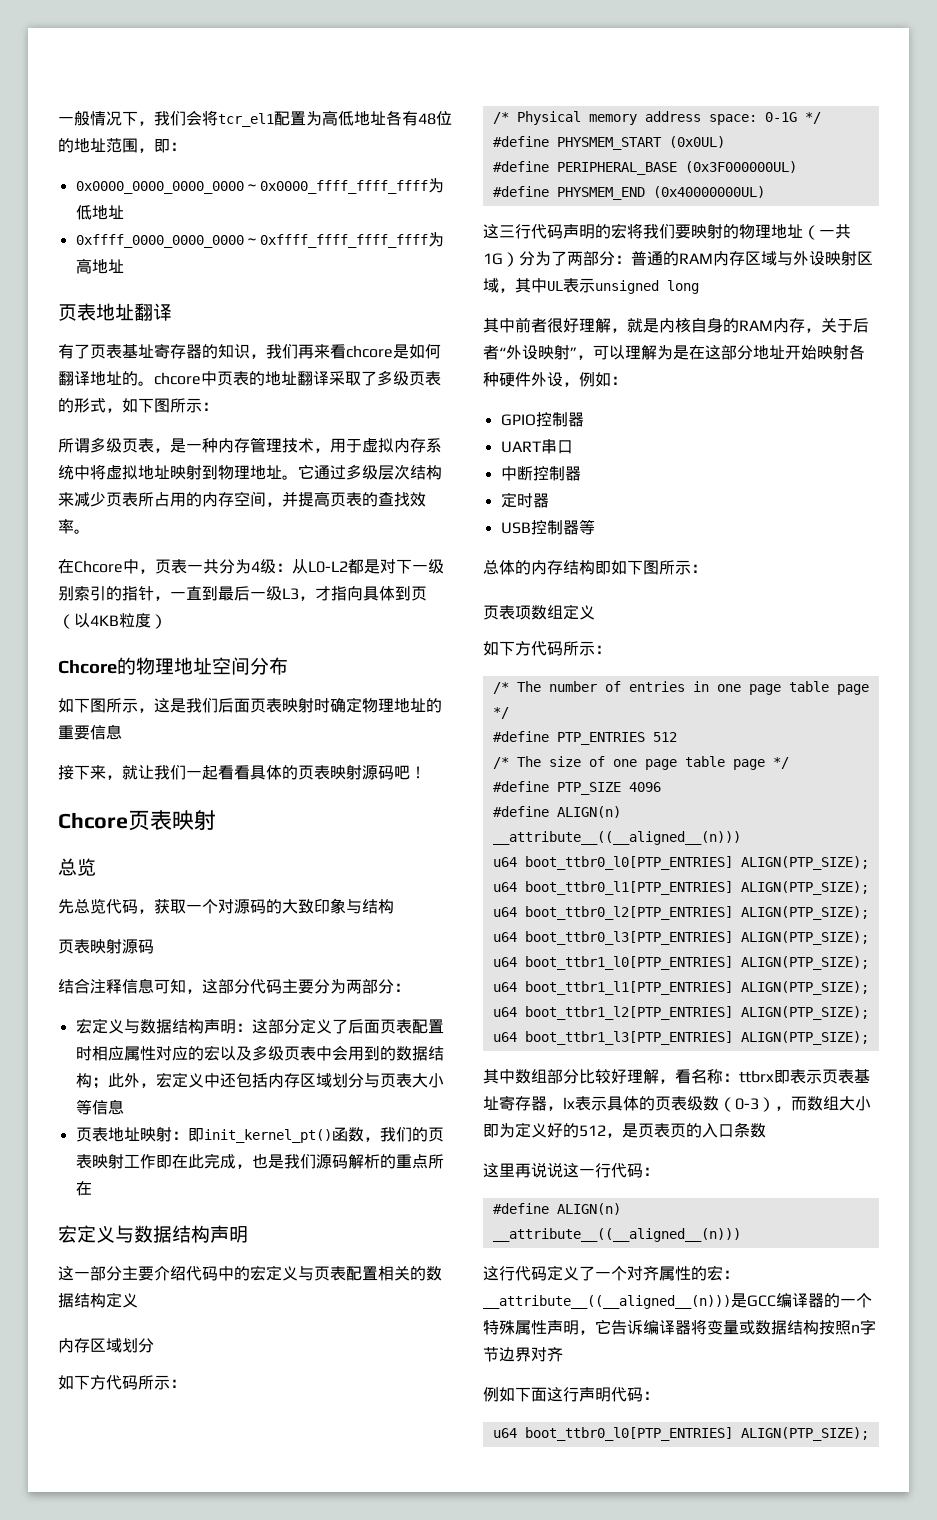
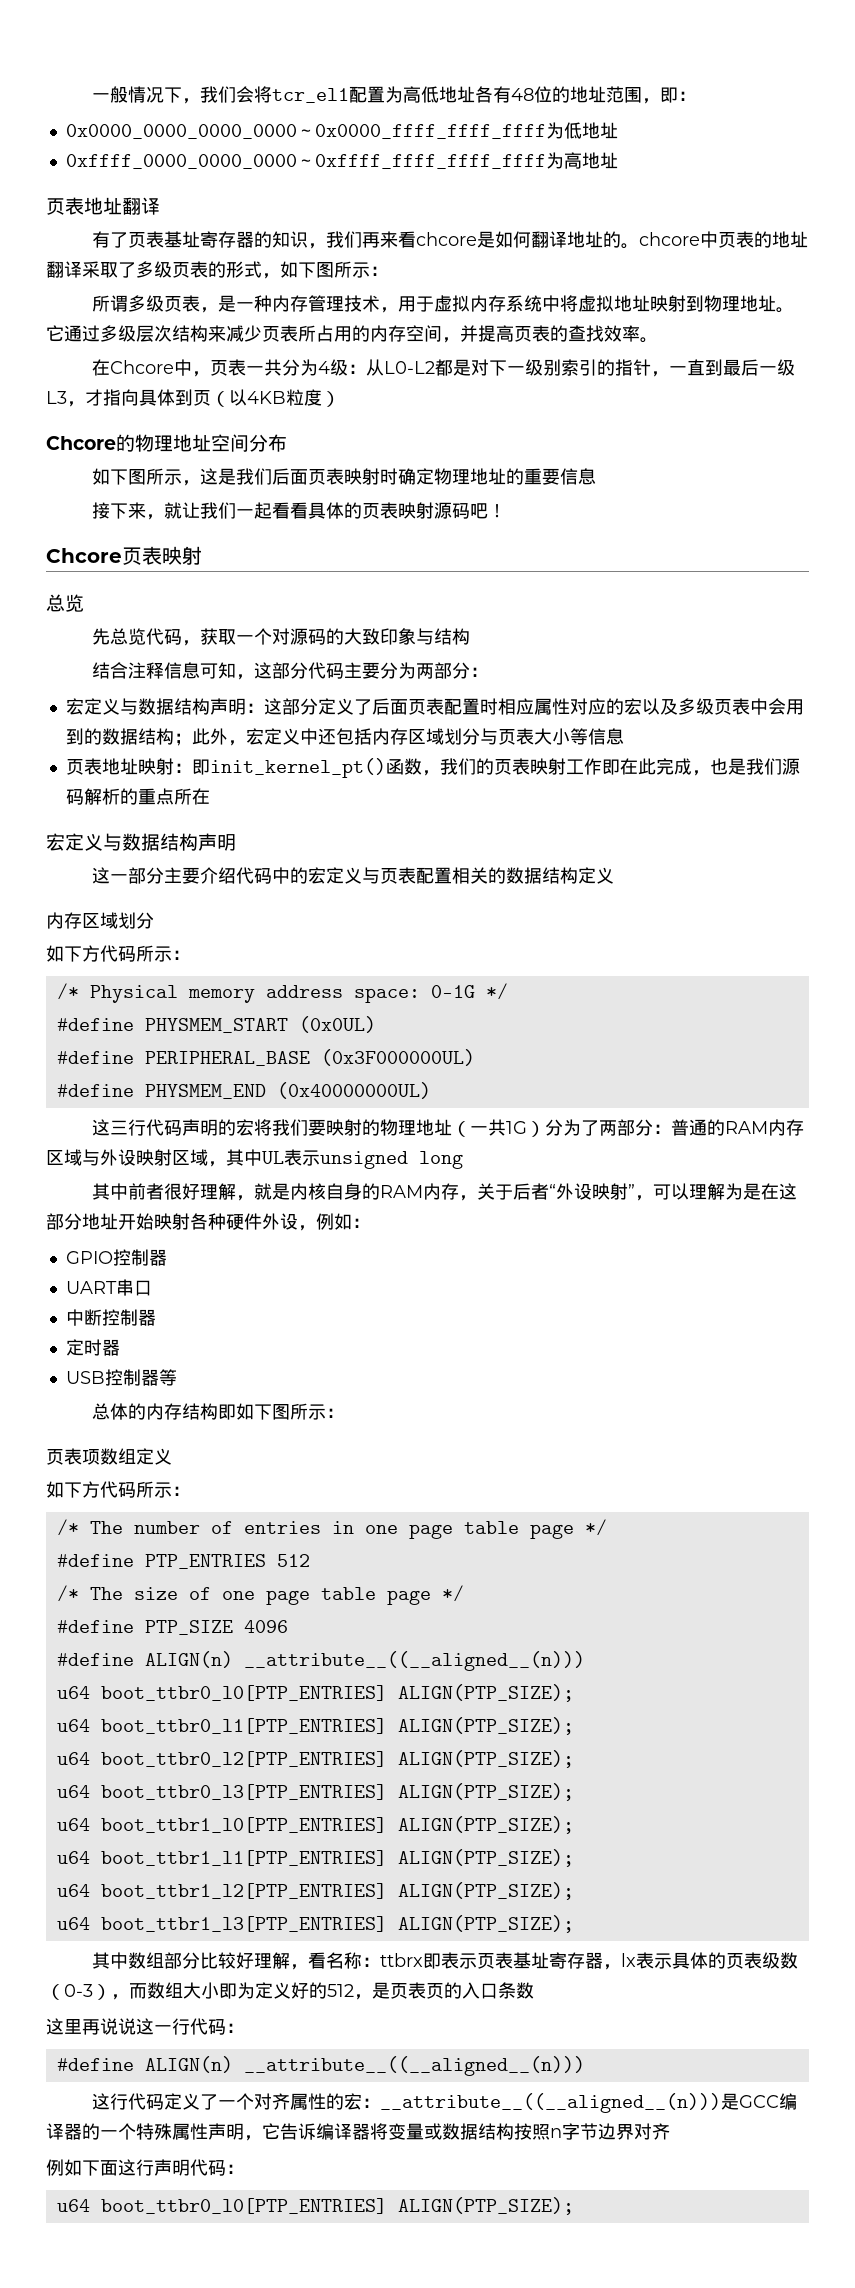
  先总览代码，获取一个对源码的大致印象与结构
- 页表映射源码

